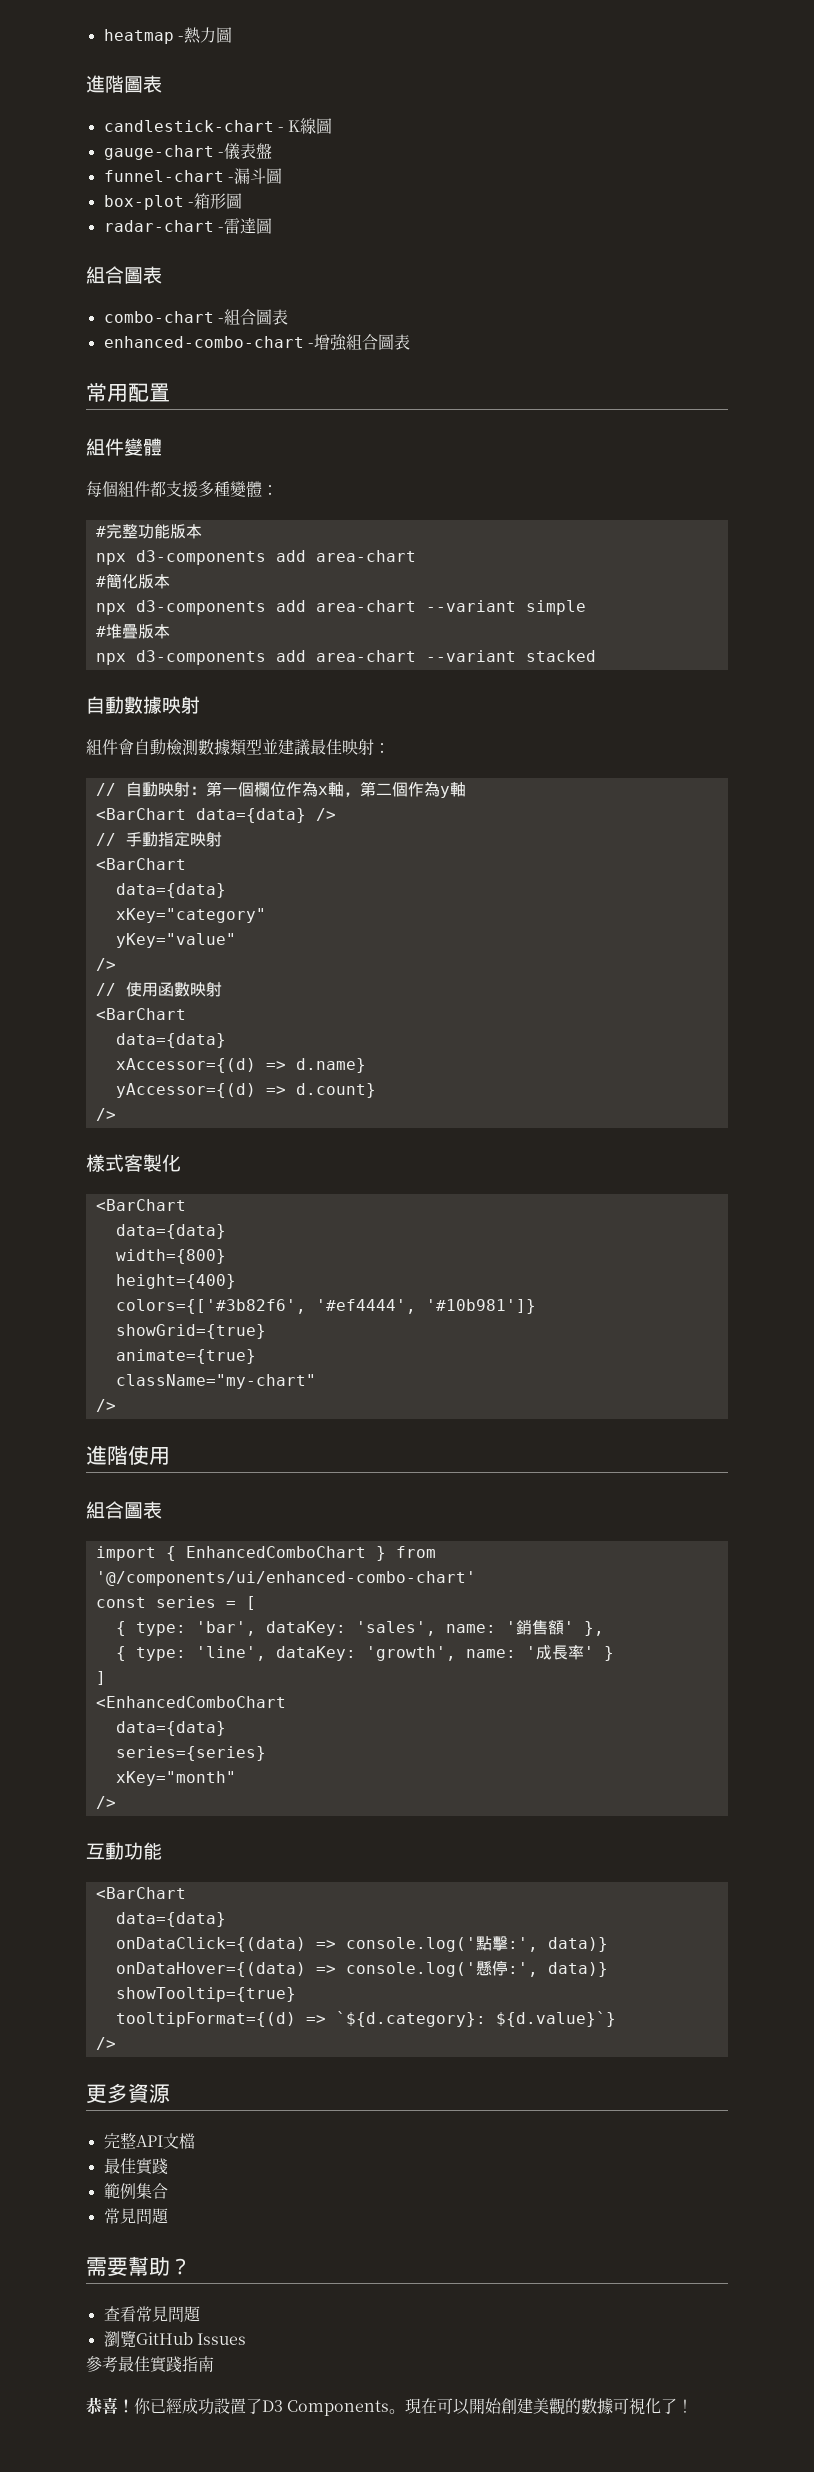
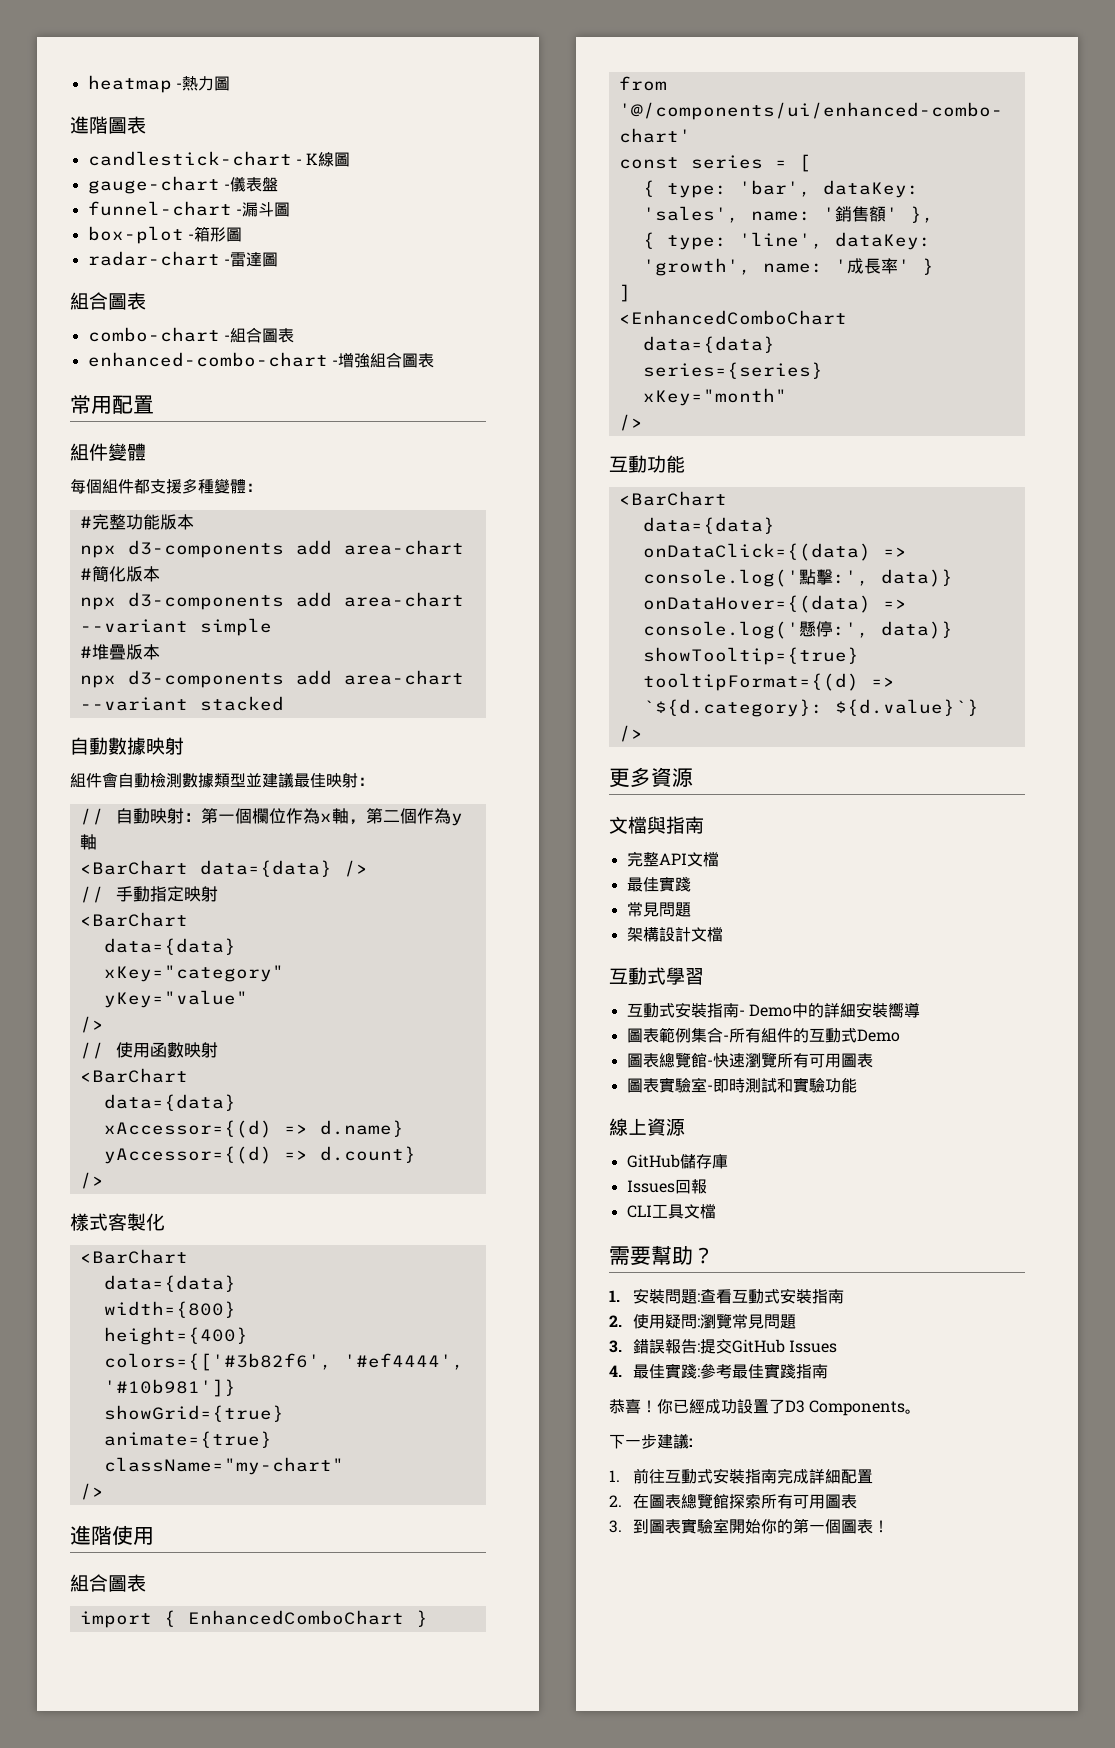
+ 文檔與指南
  完整API文檔
  最佳實踐
- 範例集合
  常見問題
+ 架構設計文檔
+ 互動式學習
+ 互動式安裝指南- Demo中的詳細安裝嚮導
+ 圖表範例集合-所有組件的互動式Demo
+ 圖表總覽館-快速瀏覽所有可用圖表
+ 圖表實驗室-即時測試和實驗功能
+ 線上資源
+ GitHub儲存庫
+ Issues回報
+ CLI工具文檔
  需要幫助？
- 查看常見問題
- 瀏覽GitHub Issues
- 參考最佳實踐指南
+ 1.安裝問題:查看互動式安裝指南
+ 2.使用疑問:瀏覽常見問題
+ 3.錯誤報告:提交GitHub Issues
+ 4.最佳實踐:參考最佳實踐指南
- 你已經成功設置了D3 Components。現在可以開始創建美觀的數據可視化了！
+ 你已經成功設置了D3 Components。
+ 下一步建議:
+ 1.前往互動式安裝指南完成詳細配置
+ 2.在圖表總覽館探索所有可用圖表
+ 3.到圖表實驗室開始你的第一個圖表！

